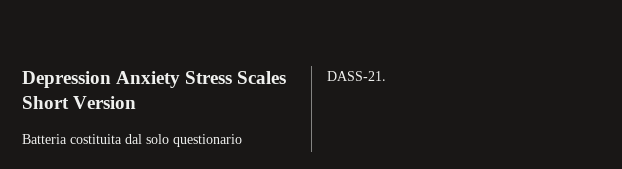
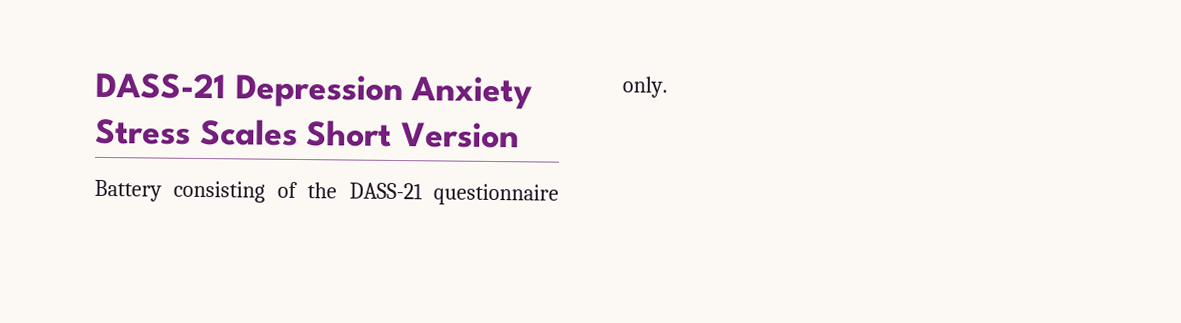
- Depression Anxiety Stress Scales Short Version
+ DASS-21 Depression Anxiety Stress Scales Short Version
- Batteria costituita dal solo questionario DASS-21.
+ Battery consisting of the DASS-21 questionnaire only.

